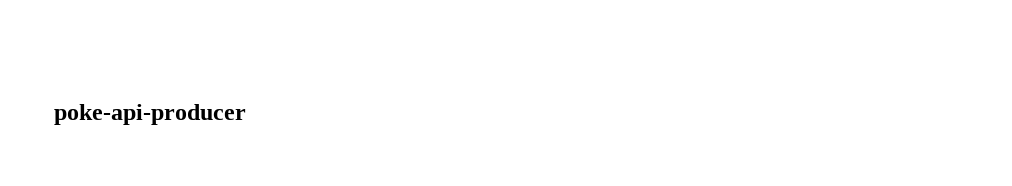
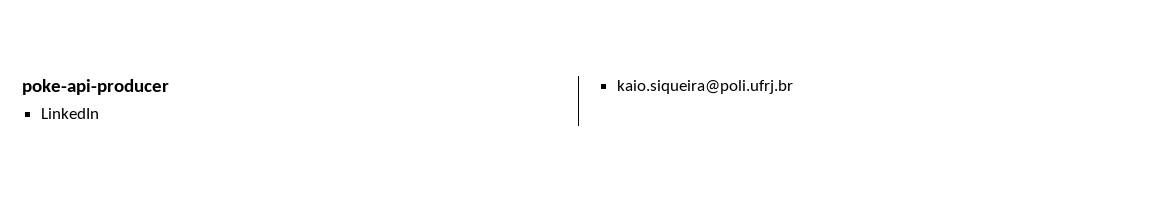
+ LinkedIn
+ kaio.siqueira@poli.ufrj.br

